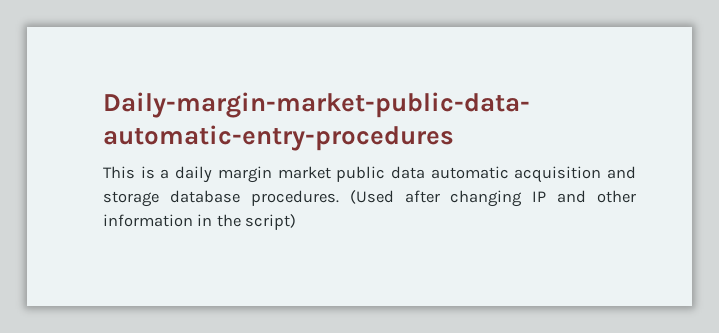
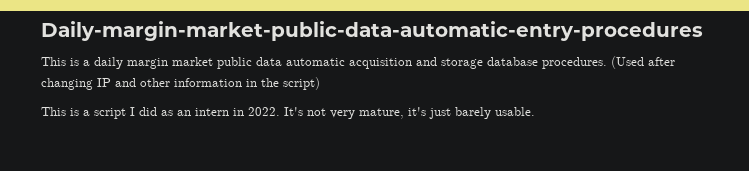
+ This is a script I did as an intern in 2022. It's not very mature, it's just barely usable.

